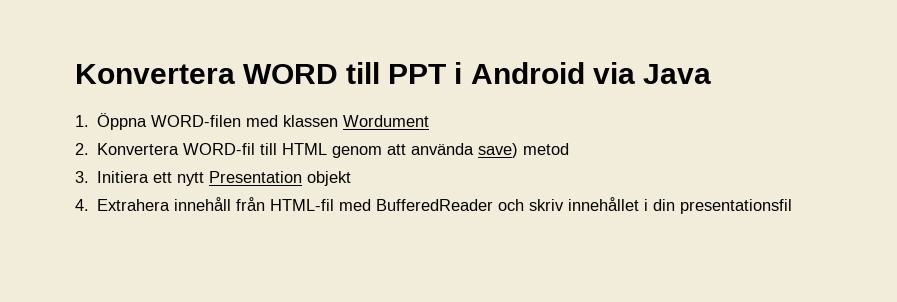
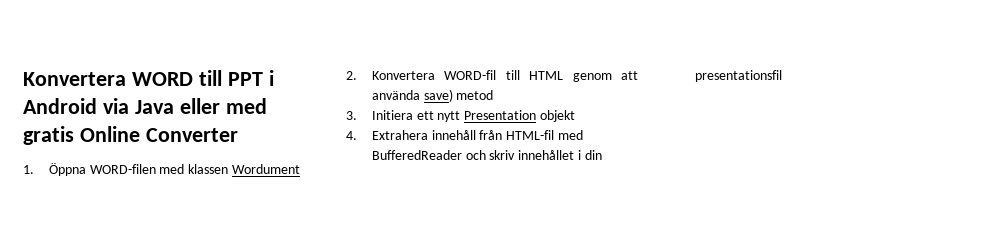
- Konvertera WORD till PPT i Android via Java
+ Konvertera WORD till PPT i Android via Java eller med gratis Online Converter

